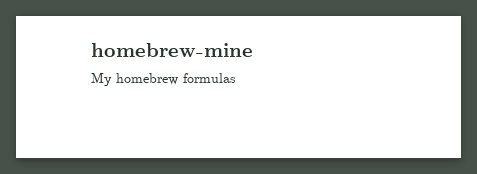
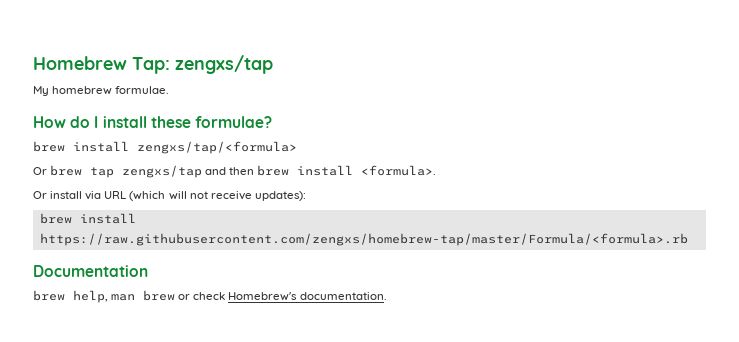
- homebrew-mine
+ Homebrew Tap: zengxs/tap
- My homebrew formulas
+ My homebrew formulae.
+ How do I install these formulae?
+ brew install zengxs/tap/<formula>
+ Or brew tap zengxs/tap and then brew install <formula>.
+ Or install via URL (which will not receive updates):
+ brew install https://raw.githubusercontent.com/zengxs/homebrew-tap/master/Formula/<formula>.rb
+ Documentation
+ brew help, man brew or check Homebrew's documentation.

